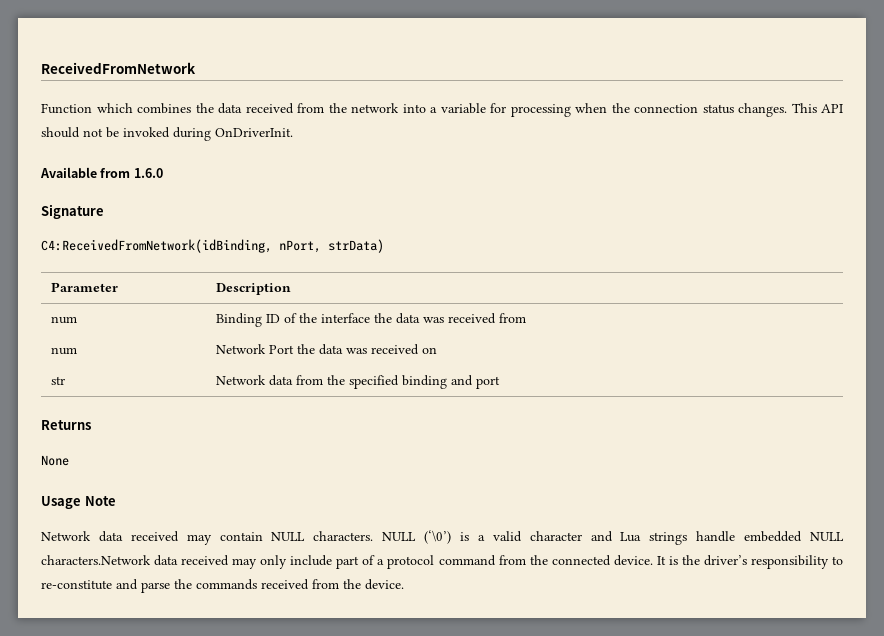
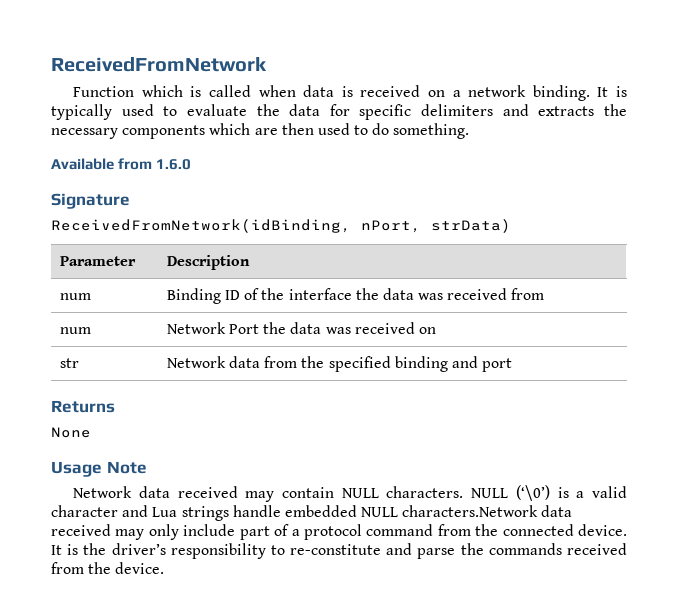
- Function which combines the data received from the network into a variable for processing when the connection status changes. This API should not be invoked during OnDriverInit.
+ Function which is called when data is received on a network binding. It is typically used to evaluate the data for specific delimiters and extracts the necessary components which are then used to do something.
- C4:ReceivedFromNetwork(idBinding, nPort, strData)
+ ReceivedFromNetwork(idBinding, nPort, strData)

